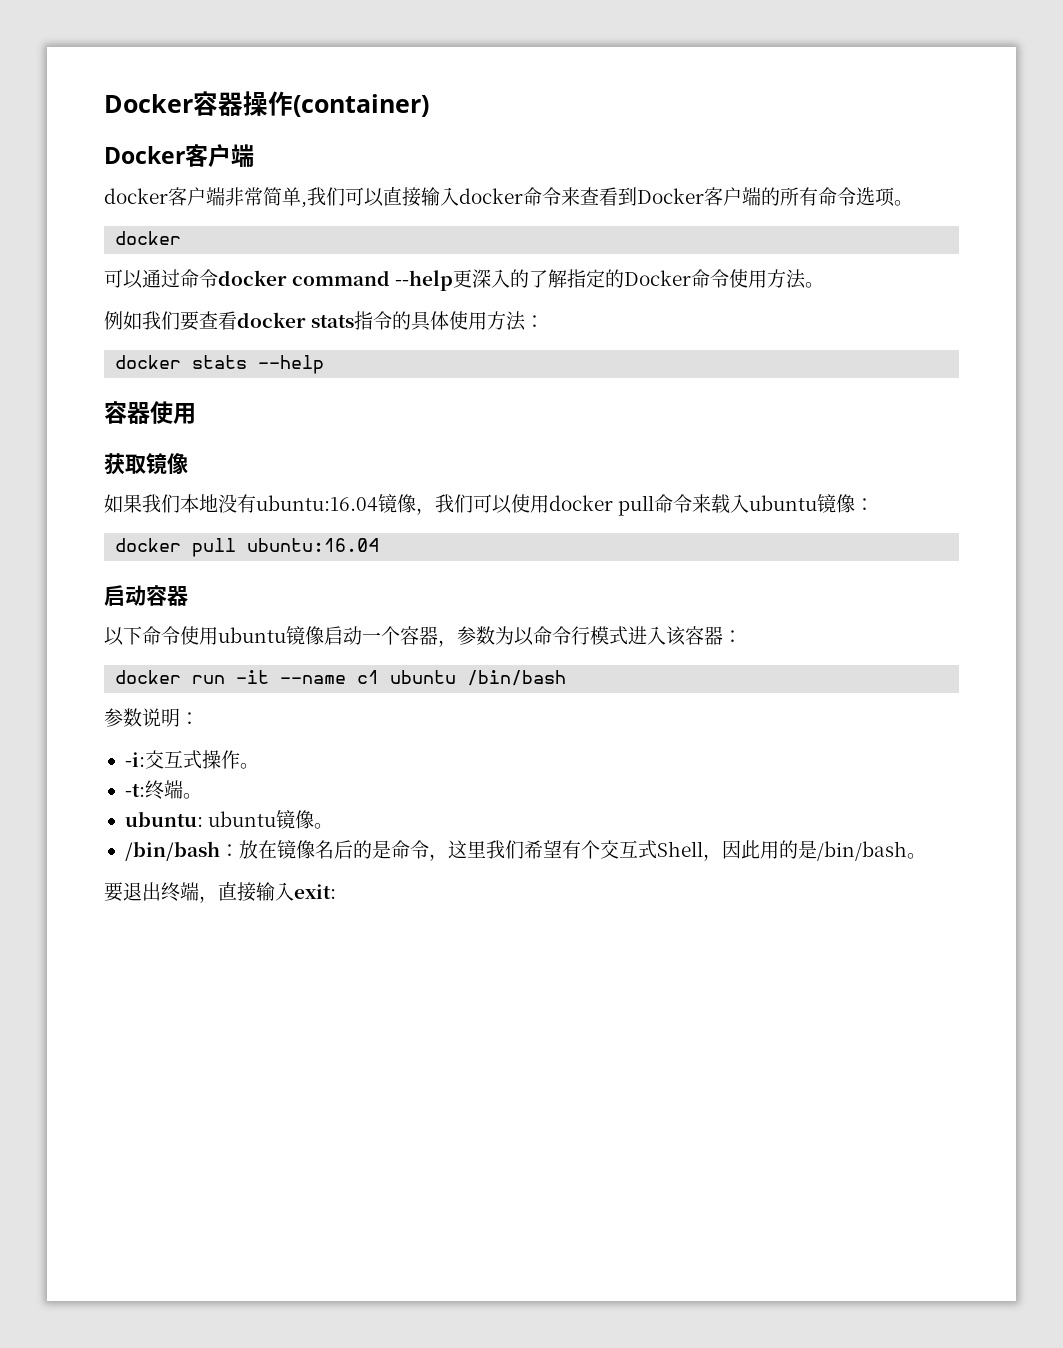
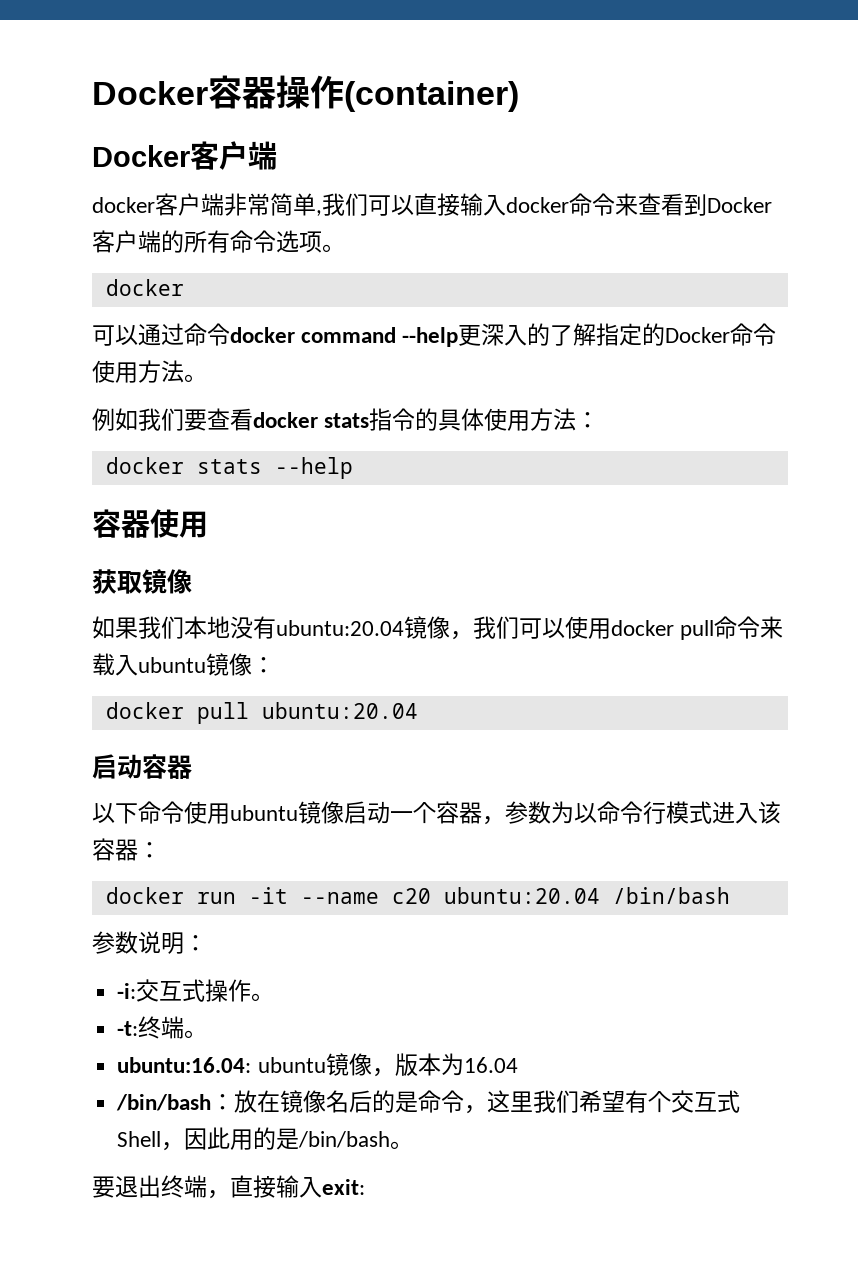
- 如果我们本地没有ubuntu:16.04镜像，我们可以使用docker pull命令来载入ubuntu镜像：
+ 如果我们本地没有ubuntu:20.04镜像，我们可以使用docker pull命令来载入ubuntu镜像：
- docker pull ubuntu:16.04
+ docker pull ubuntu:20.04
- docker run -it --name c1 ubuntu /bin/bash
+ docker run -it --name c20 ubuntu:20.04 /bin/bash
- ubuntu: ubuntu镜像。
+ ubuntu:16.04: ubuntu镜像，版本为16.04

